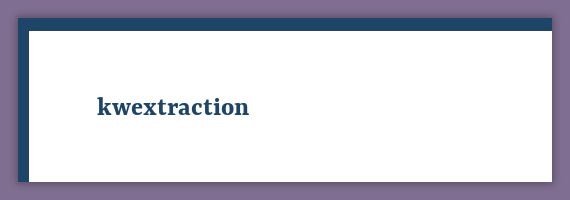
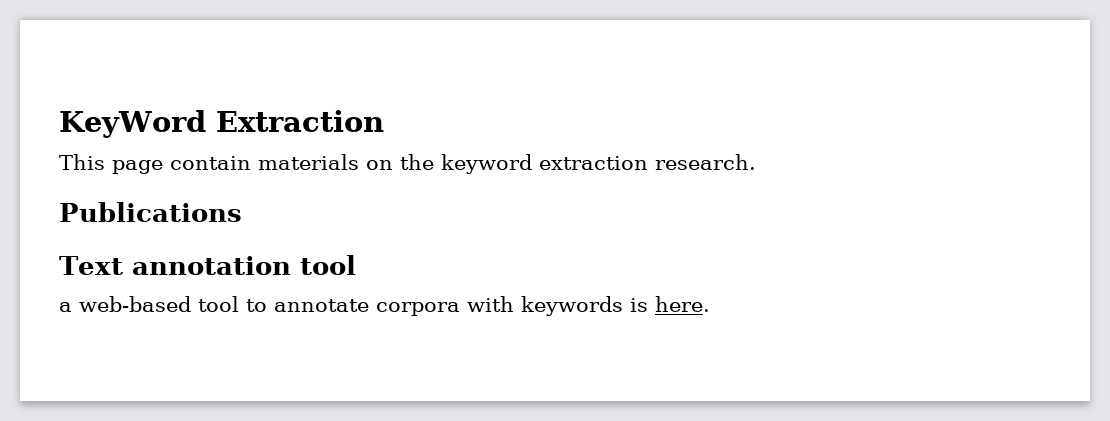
- kwextraction
+ KeyWord Extraction
+ This page contain materials on the keyword extraction research.
+ Publications
+ Text annotation tool
+ a web-based tool to annotate corpora with keywords is here.

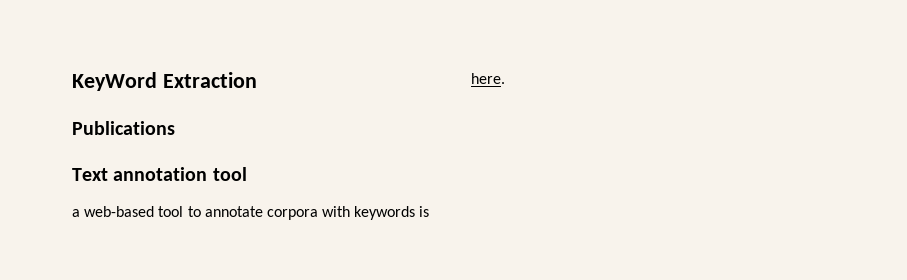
- This page contain materials on the keyword extraction research.

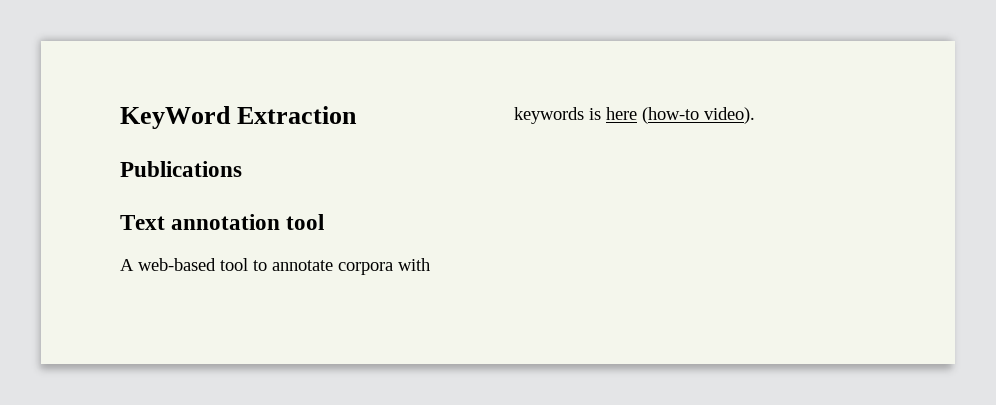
- a web-based tool to annotate corpora with keywords is here.
+ A web-based tool to annotate corpora with keywords is here (how-to video).

